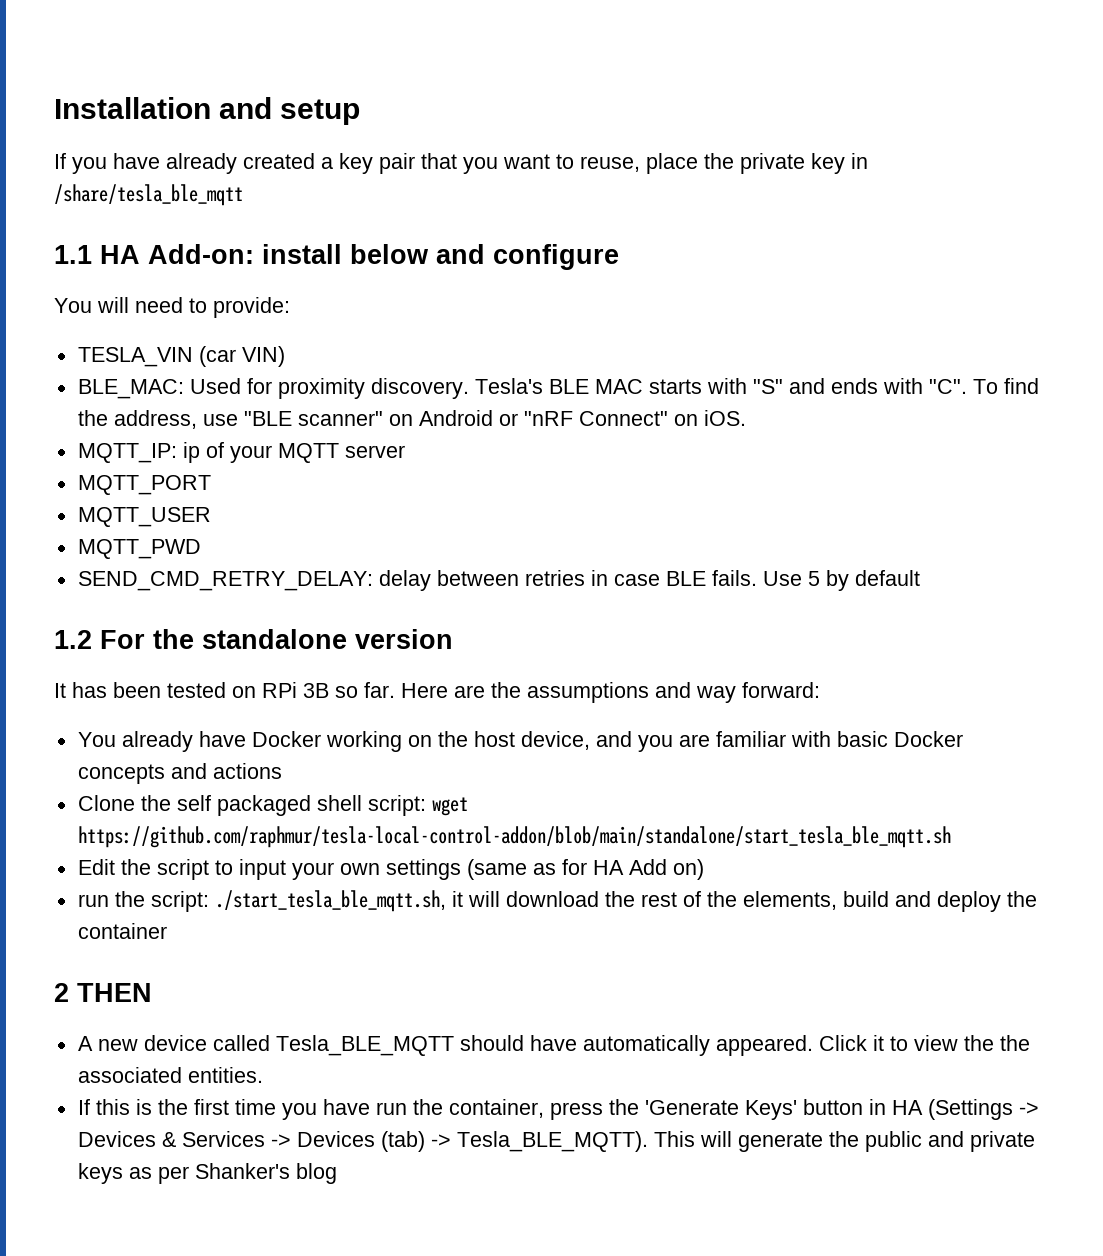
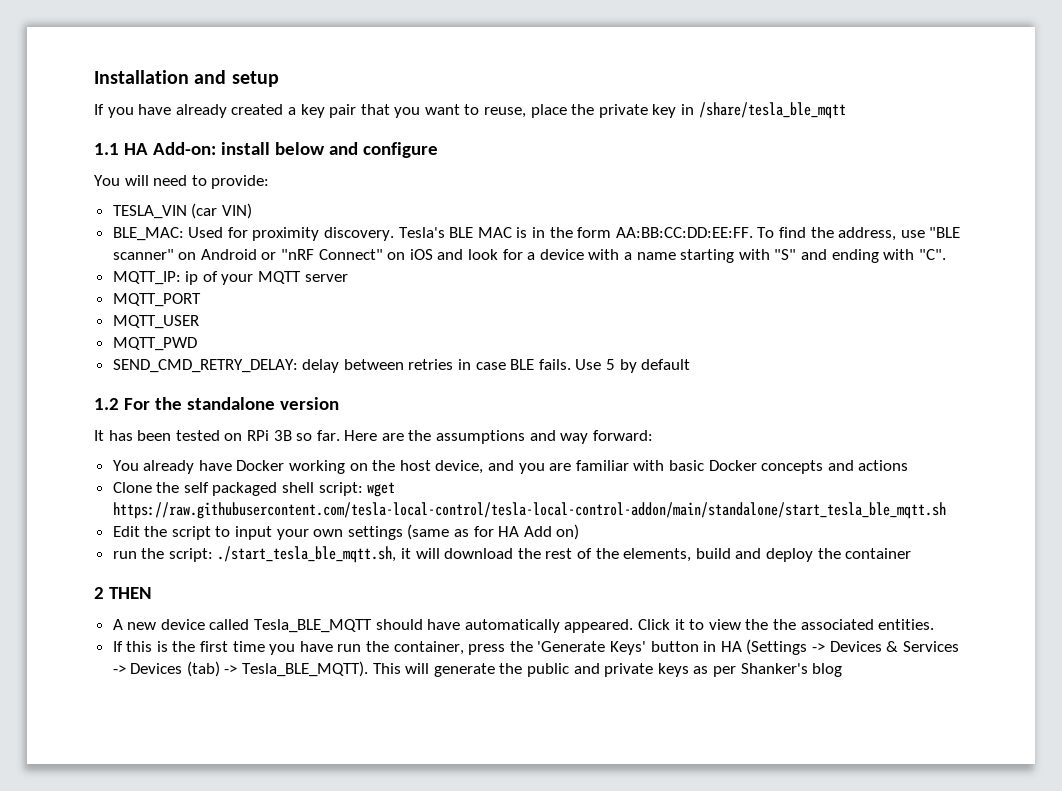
- Tesla's BLE MAC starts with "S" and ends with "C". To find the address, use "BLE scanner" on Android or "nRF Connect" on iOS.
+ Tesla's BLE MAC is in the form AA:BB:CC:DD:EE:FF. To find the address, use "BLE scanner" on Android or "nRF Connect" on iOS and look for a device with a name starting with "S" and ending with "C".
- Clone the self packaged shell script: wget https://github.com/raphmur/tesla-local-control-addon/blob/main/standalone/start_tesla_ble_mqtt.sh
+ Clone the self packaged shell script: wget https://raw.githubusercontent.com/tesla-local-control/tesla-local-control-addon/main/standalone/start_tesla_ble_mqtt.sh

